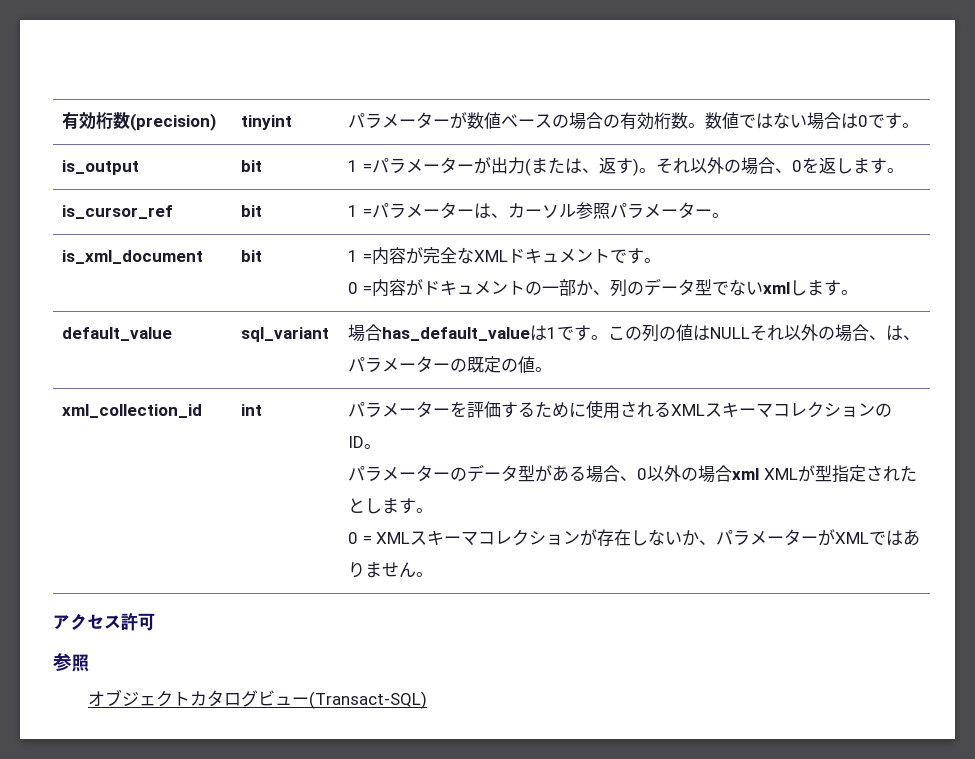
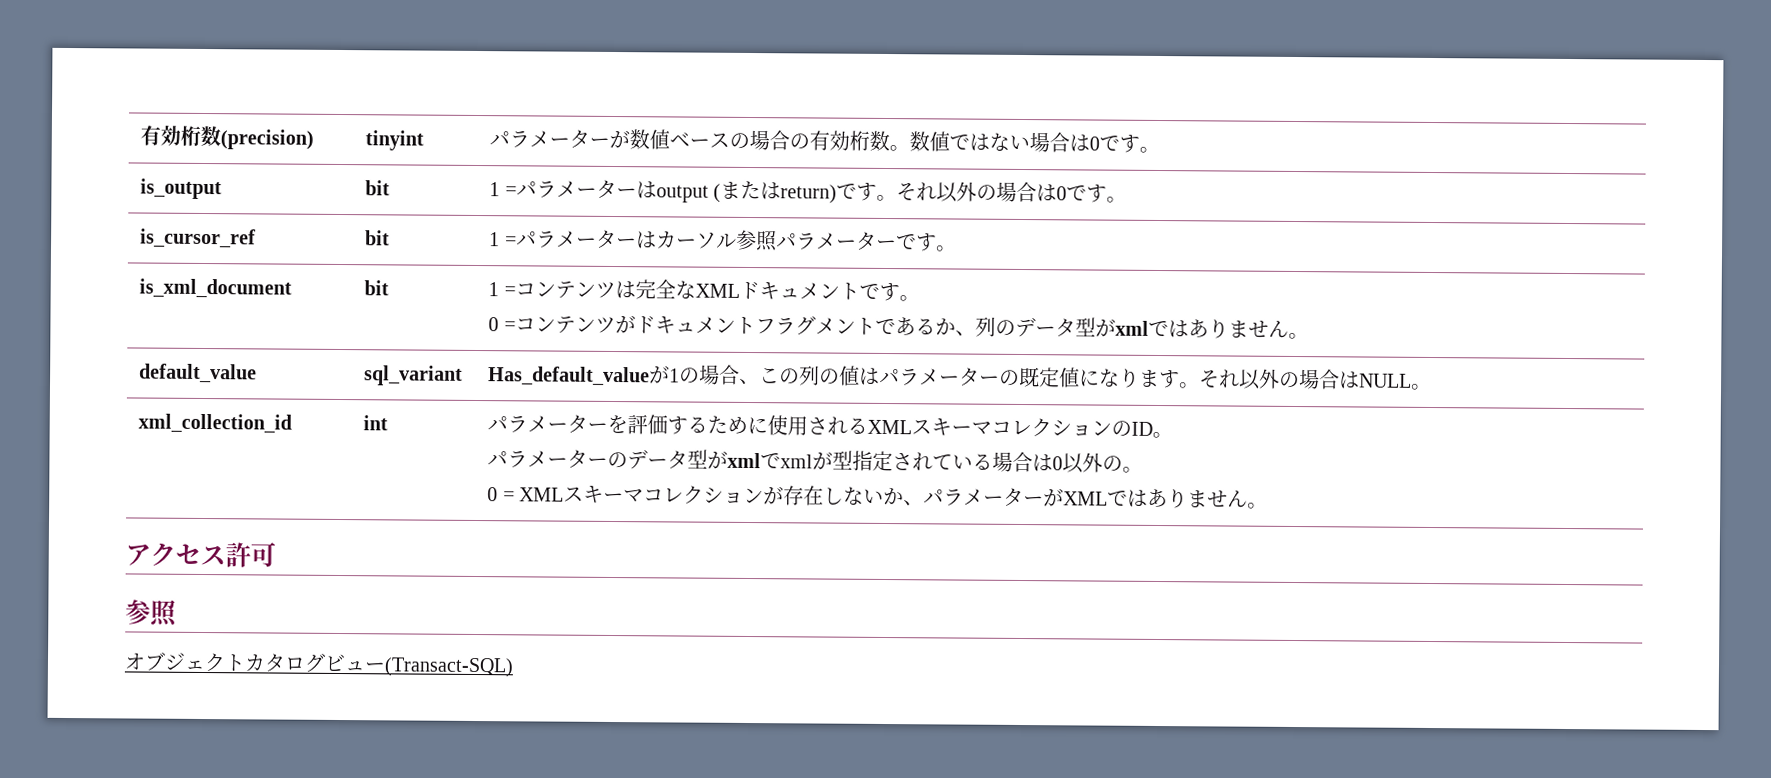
- is_output | bit | 1 =パラメーターが出力(または、返す)。それ以外の場合、0を返します。
+ is_output | bit | 1 =パラメーターはoutput (またはreturn)です。それ以外の場合は0です。
- is_cursor_ref | bit | 1 =パラメーターは、カーソル参照パラメーター。
+ is_cursor_ref | bit | 1 =パラメーターはカーソル参照パラメーターです。
- is_xml_document | bit | 1 =内容が完全なXMLドキュメントです。
- 0 =内容がドキュメントの一部か、列のデータ型でないxmlします。
- default_value | sql_variant | 場合has_default_valueは1です。この列の値はNULLそれ以外の場合、は、パラメーターの既定の値。
+ is_xml_document | bit | 1 =コンテンツは完全なXMLドキュメントです。
+ 0 =コンテンツがドキュメントフラグメントであるか、列のデータ型がxmlではありません。
+ default_value | sql_variant | Has_default_valueが1の場合、この列の値はパラメーターの既定値になります。それ以外の場合はNULL。
- パラメーターのデータ型がある場合、0以外の場合xml XMLが型指定されたとします。
+ パラメーターのデータ型がxmlでxmlが型指定されている場合は0以外の。

